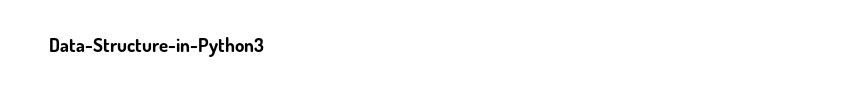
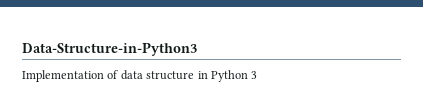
+ Implementation of data structure in Python 3

